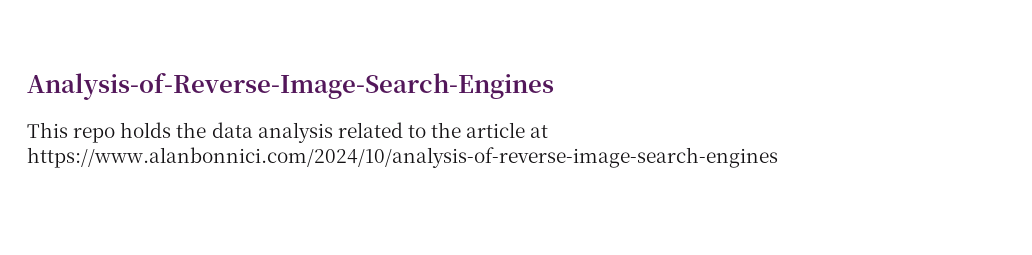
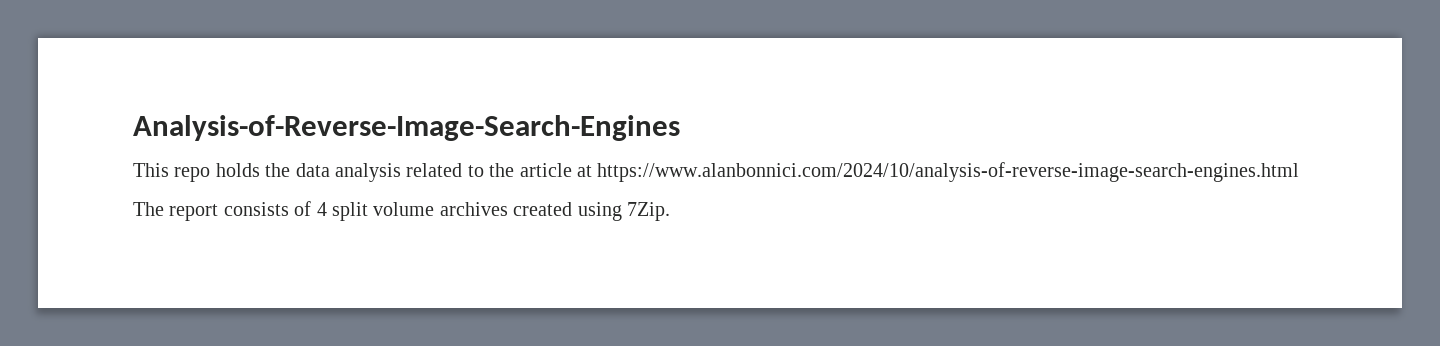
- This repo holds the data analysis related to the article at https://www.alanbonnici.com/2024/10/analysis-of-reverse-image-search-engines
+ This repo holds the data analysis related to the article at https://www.alanbonnici.com/2024/10/analysis-of-reverse-image-search-engines.html
+ The report consists of 4 split volume archives created using 7Zip.

